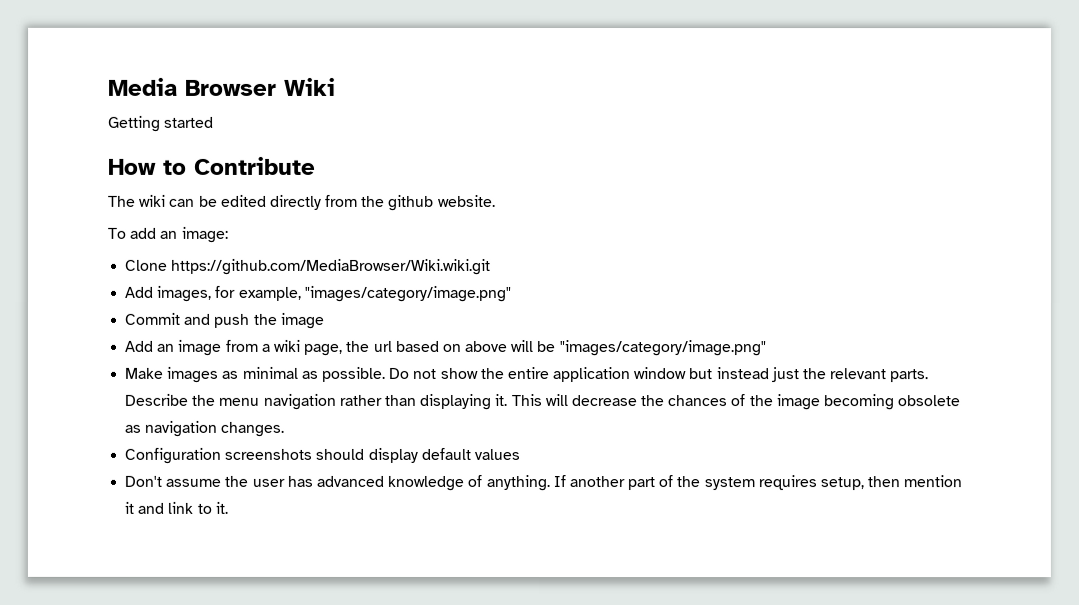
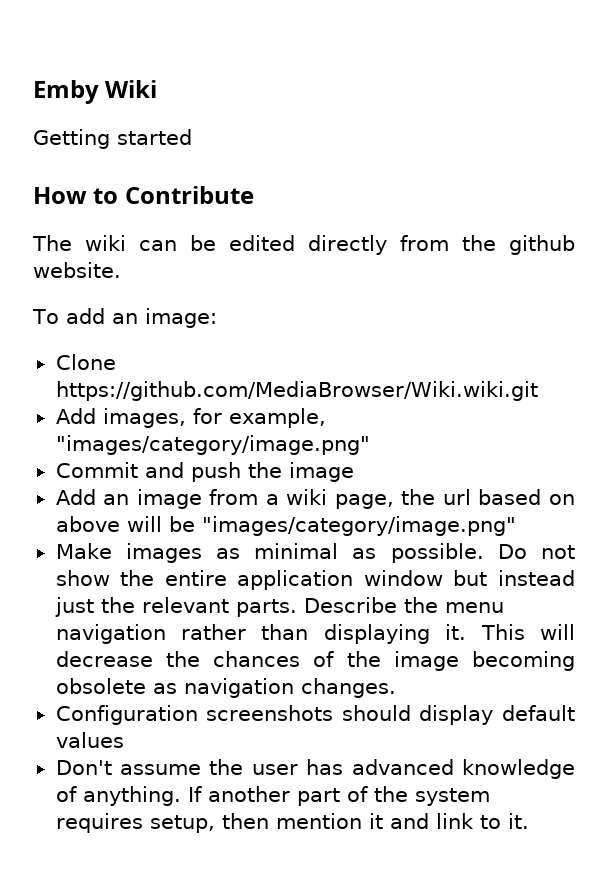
- Media Browser Wiki
+ Emby Wiki

